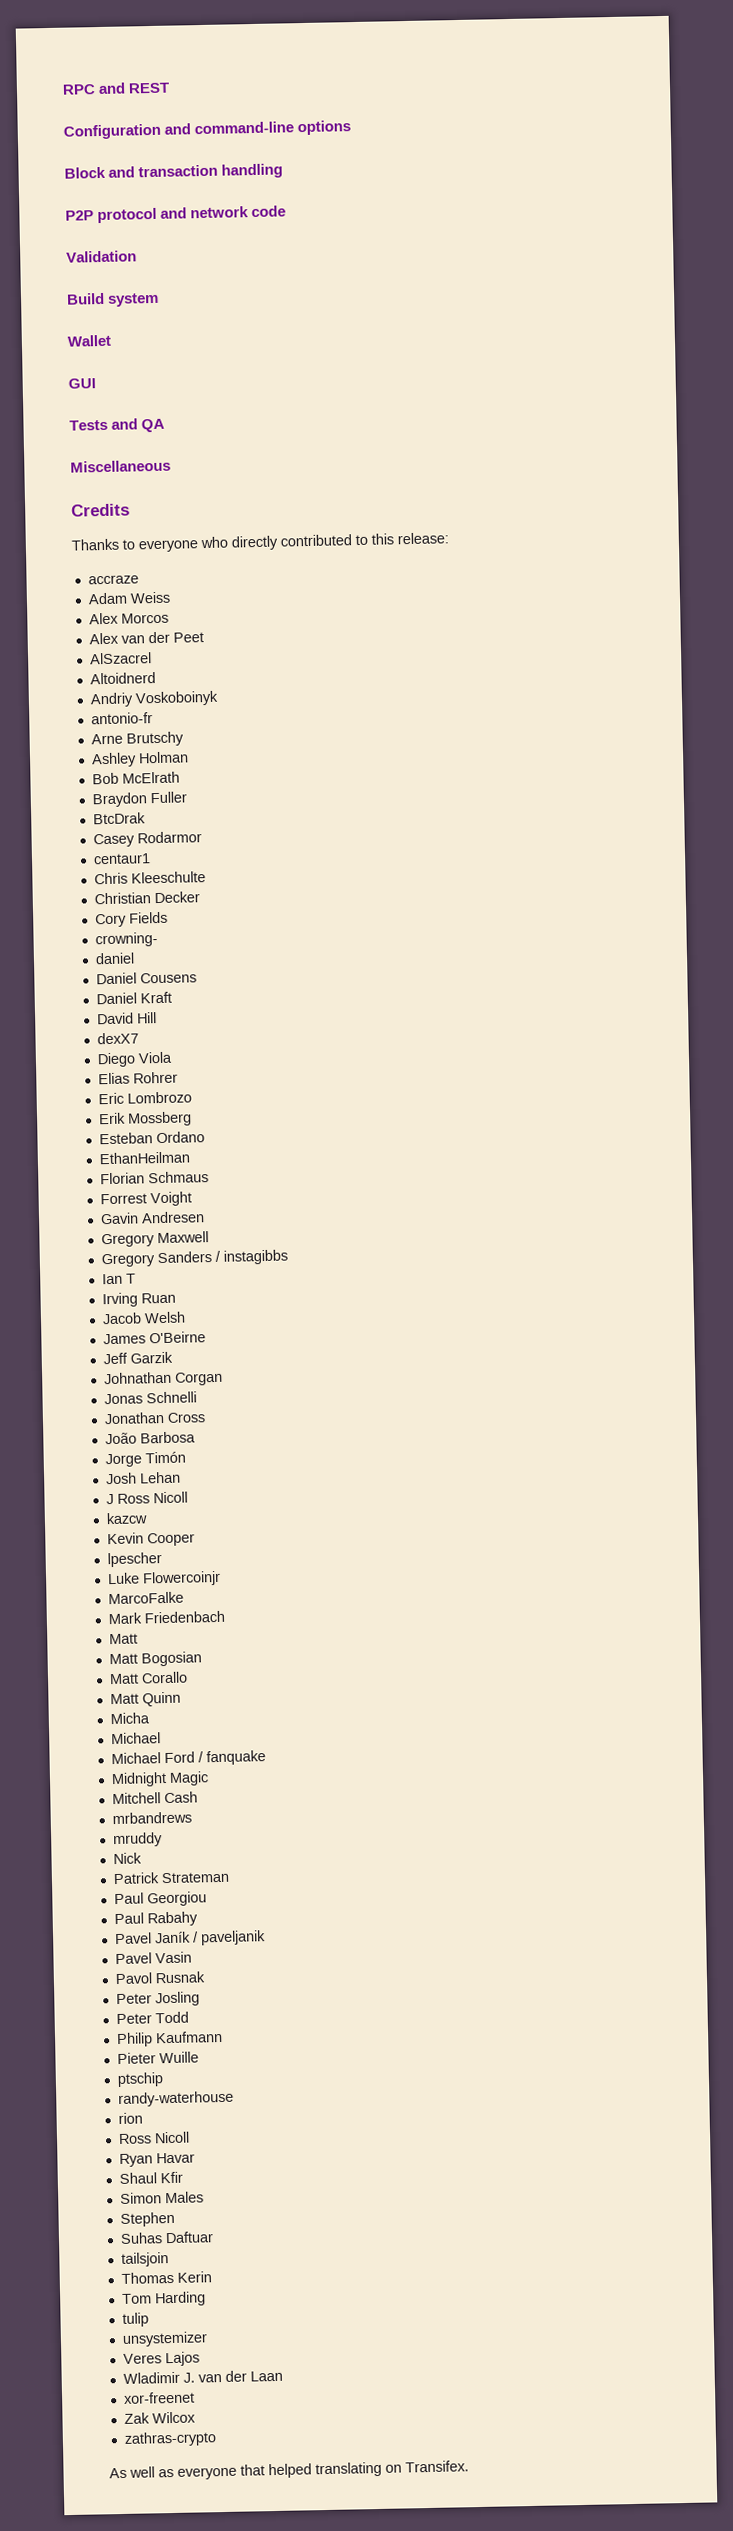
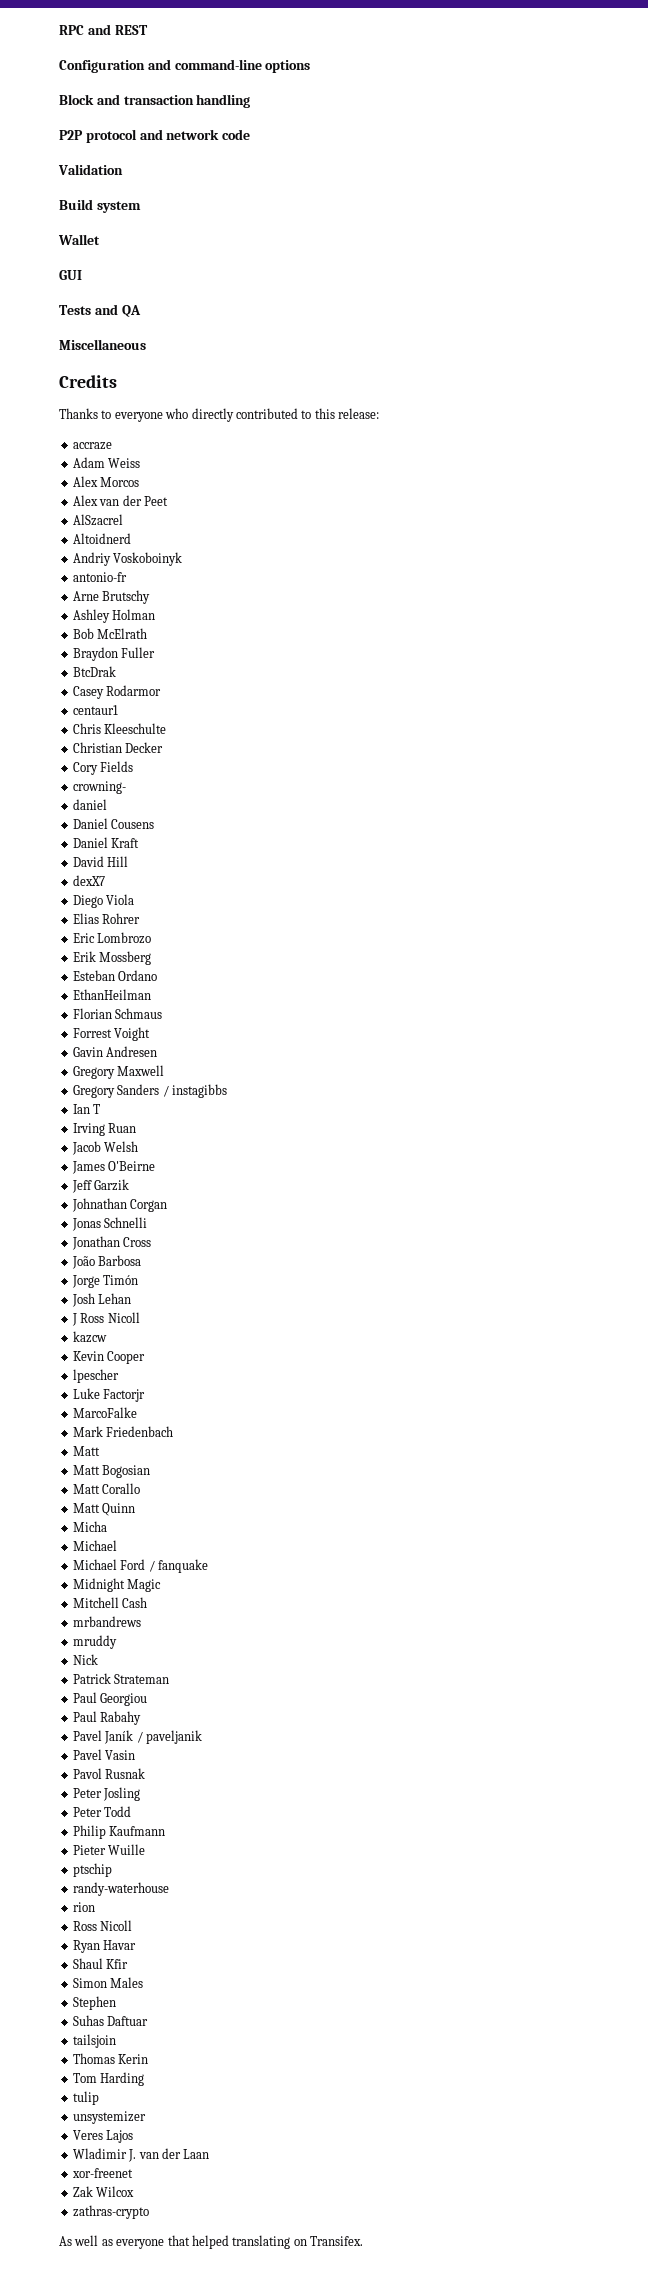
- Luke Flowercoinjr
+ Luke Factorjr

